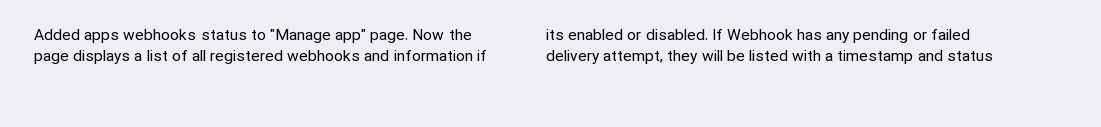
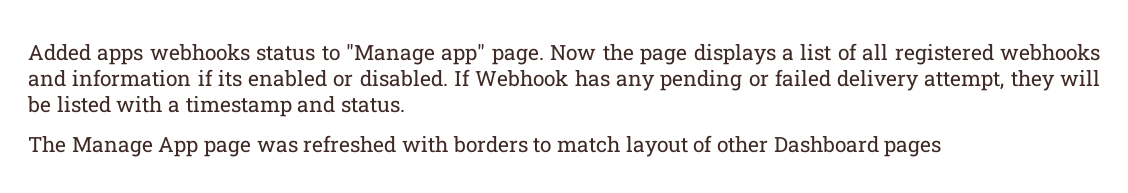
- If Webhook has any pending or failed delivery attempt, they will be listed with a timestamp and status
+ If Webhook has any pending or failed delivery attempt, they will be listed with a timestamp and status.
+ The Manage App page was refreshed with borders to match layout of other Dashboard pages

